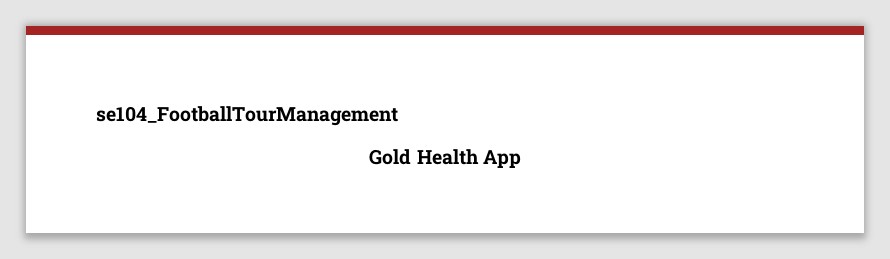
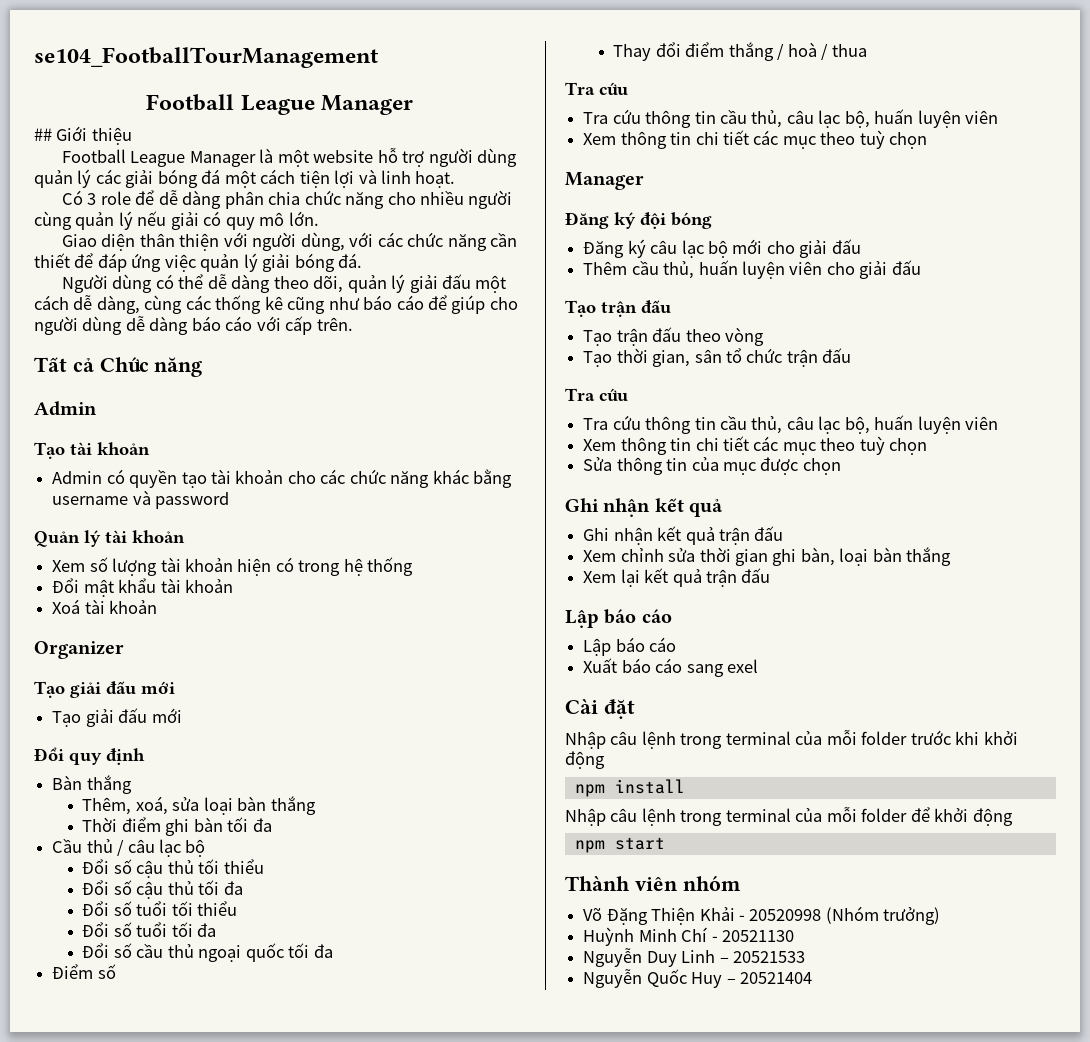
  se104_FootballTourManagement
- Gold Health App
+ Football League Manager
+ ## Giới thiệu
+ Football League Manager là một website hỗ trợ người dùng quản lý các giải bóng đá một cách tiện lợi và linh hoạt.
+ Có 3 role để dễ dàng phân chia chức năng cho nhiều người cùng quản lý nếu giải có quy mô lớn.
+ Giao diện thân thiện với người dùng, với các chức năng cần thiết để đáp ứng việc quản lý giải bóng đá.
+ Người dùng có thể dễ dàng theo dõi, quản lý giải đấu một cách dễ dàng, cùng các thống kê cũng như báo cáo để giúp cho người dùng dễ dàng báo cáo với cấp trên.
+ Tất cả Chức năng
+ Admin
+ Tạo tài khoản
+ Admin có quyền tạo tài khoản cho các chức năng khác bằng username và password
+ Quản lý tài khoản
+ Xem số lượng tài khoản hiện có trong hệ thống
+ Đổi mật khẩu tài khoản
+ Xoá tài khoản
+ Organizer
+ Tạo giải đấu mới
+ Tạo giải đấu mới
+ Đổi quy định
+ Bàn thắng
+ Thêm, xoá, sửa loại bàn thắng
+ Thời điểm ghi bàn tối đa
+ Cầu thủ / câu lạc bộ
+ Đổi số cậu thủ tối thiểu
+ Đổi số cậu thủ tối đa
+ Đổi số tuổi tối thiểu
+ Đổi số tuổi tối đa
+ Đổi số cầu thủ ngoại quốc tối đa
+ Điểm số
+ Thay đổi điểm thắng / hoà / thua
+ Tra cứu
+ Tra cứu thông tin cầu thủ, câu lạc bộ, huấn luyện viên
+ Xem thông tin chi tiết các mục theo tuỳ chọn
+ Manager
+ Đăng ký đội bóng
+ Đăng ký câu lạc bộ mới cho giải đấu
+ Thêm cầu thủ, huấn luyện viên cho giải đấu
+ Tạo trận đấu
+ Tạo trận đấu theo vòng
+ Tạo thời gian, sân tổ chức trận đấu
+ Tra cứu
+ Tra cứu thông tin cầu thủ, câu lạc bộ, huấn luyện viên
+ Xem thông tin chi tiết các mục theo tuỳ chọn
+ Sửa thông tin của mục được chọn
+ Ghi nhận kết quả
+ Ghi nhận kết quả trận đấu
+ Xem chỉnh sửa thời gian ghi bàn, loại bàn thắng
+ Xem lại kết quả trận đấu
+ Lập báo cáo
+ Lập báo cáo
+ Xuất báo cáo sang exel
+ Cài đặt
+ Nhập câu lệnh trong terminal của mỗi folder trước khi khởi động
+ npm install
+ Nhập câu lệnh trong terminal của mỗi folder để khởi động
+ npm start
+ Thành viên nhóm
+ Võ Đặng Thiện Khải - 20520998 (Nhóm trưởng)
+ Huỳnh Minh Chí - 20521130
+ Nguyễn Duy Linh – 20521533
+ Nguyễn Quốc Huy – 20521404

